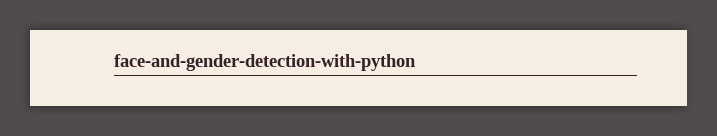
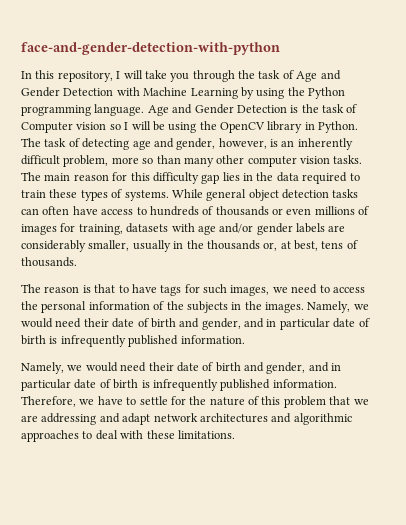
+ In this repository, I will take you through the task of Age and Gender Detection with Machine Learning by using the Python programming language. Age and Gender Detection is the task of Computer vision so I will be using the OpenCV library in Python. The task of detecting age and gender, however, is an inherently difficult problem, more so than many other computer vision tasks. The main reason for this difficulty gap lies in the data required to train these types of systems. While general object detection tasks can often have access to hundreds of thousands or even millions of images for training, datasets with age and/or gender labels are considerably smaller, usually in the thousands or, at best, tens of thousands.
+ The reason is that to have tags for such images, we need to access the personal information of the subjects in the images. Namely, we would need their date of birth and gender, and in particular date of birth is infrequently published information.
+ Namely, we would need their date of birth and gender, and in particular date of birth is infrequently published information. Therefore, we have to settle for the nature of this problem that we are addressing and adapt network architectures and algorithmic approaches to deal with these limitations.

